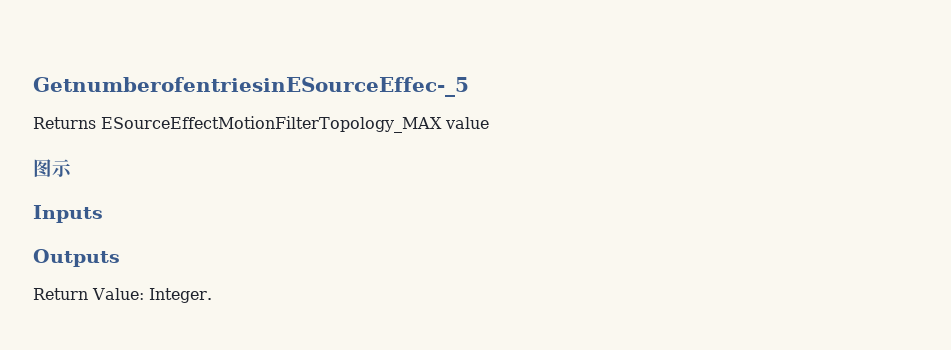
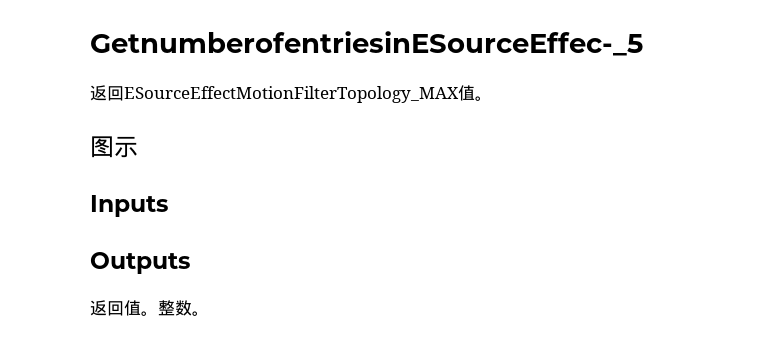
- Returns ESourceEffectMotionFilterTopology_MAX value
+ 返回ESourceEffectMotionFilterTopology_MAX值。
- Return Value: Integer.
+ 返回值。整数。

